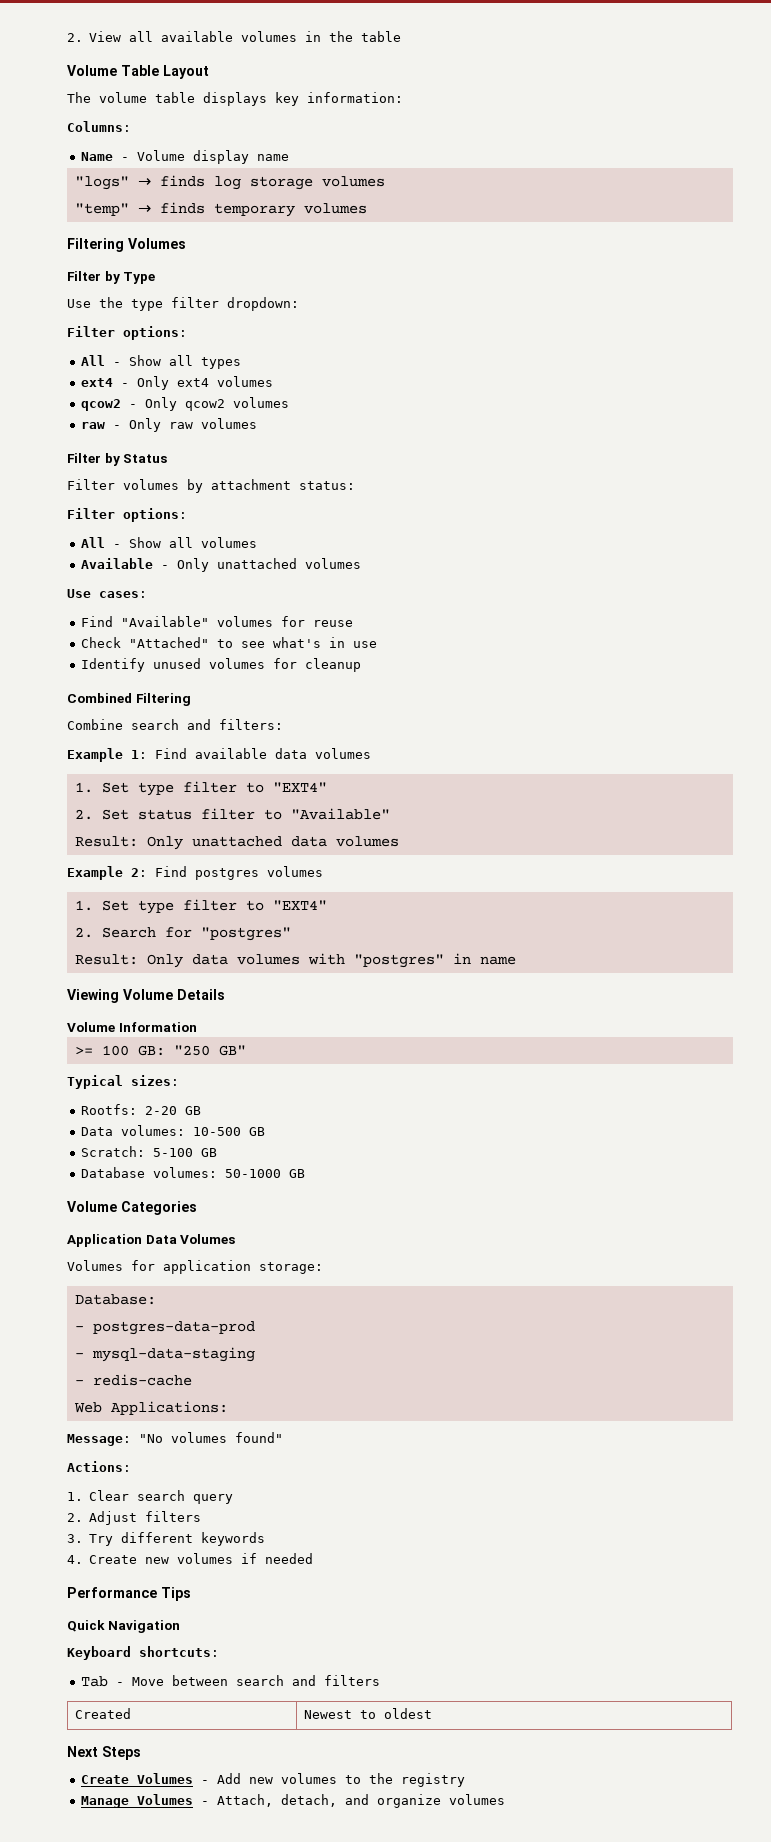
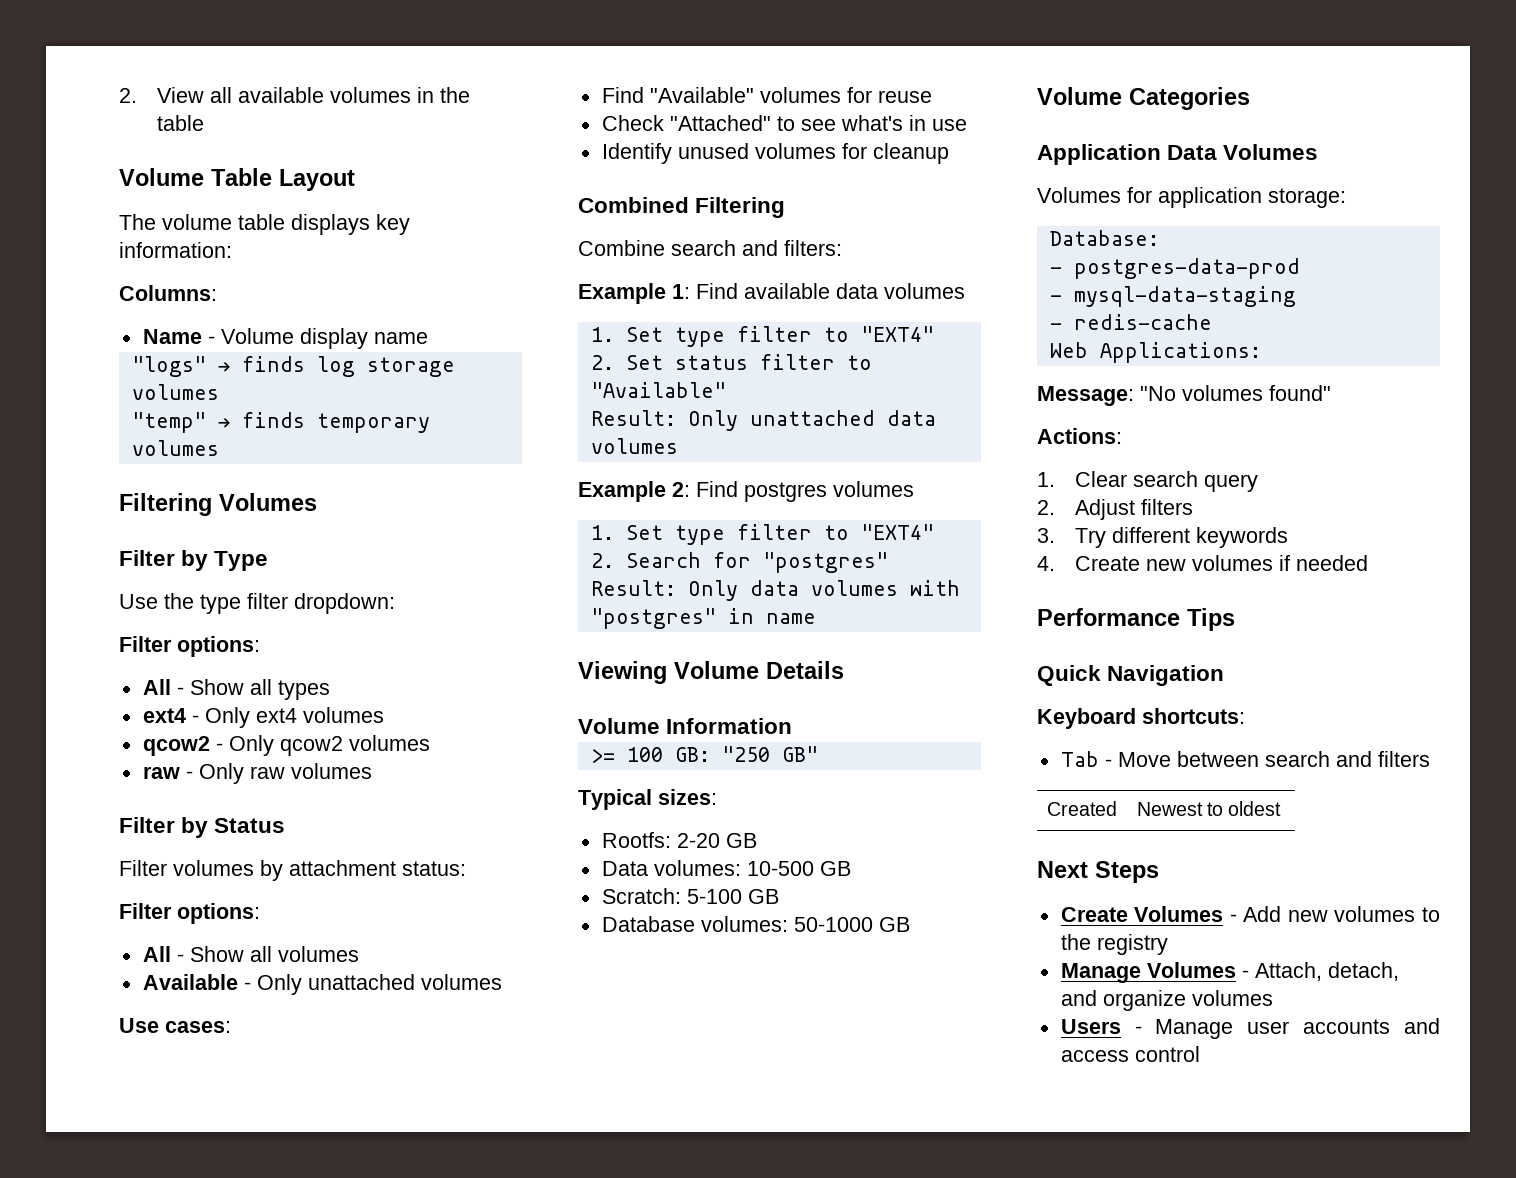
+ Users - Manage user accounts and access control

